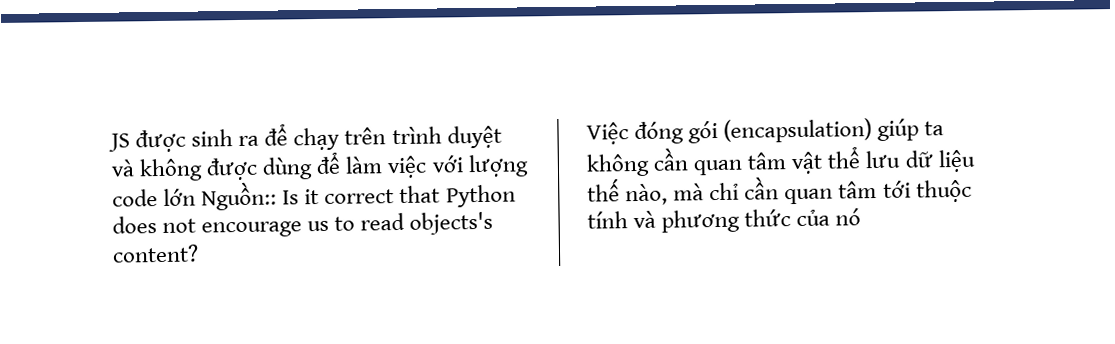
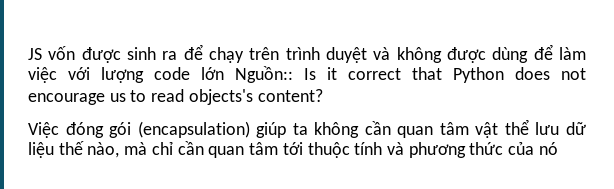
- JS được sinh ra để chạy trên trình duyệt và không được dùng để làm việc với lượng code lớn Nguồn:: Is it correct that Python does not encourage us to read objects's content?
+ JS vốn được sinh ra để chạy trên trình duyệt và không được dùng để làm việc với lượng code lớn Nguồn:: Is it correct that Python does not encourage us to read objects's content?

